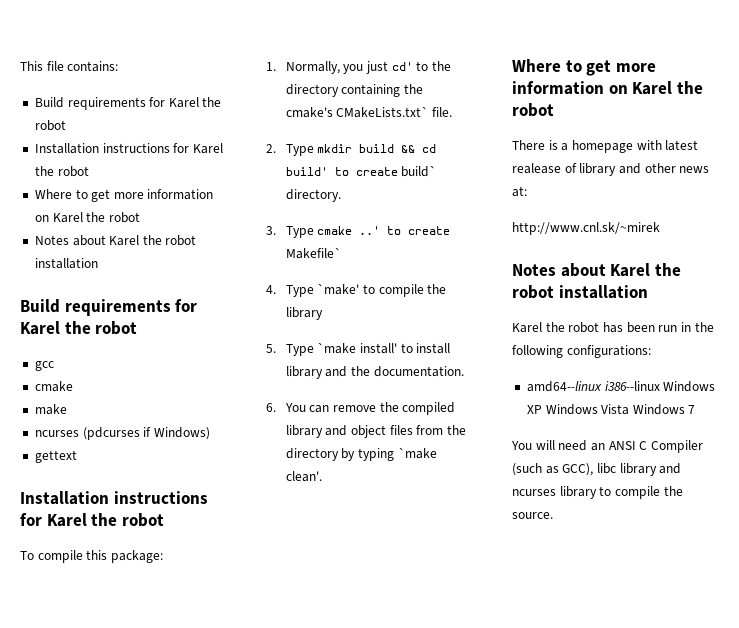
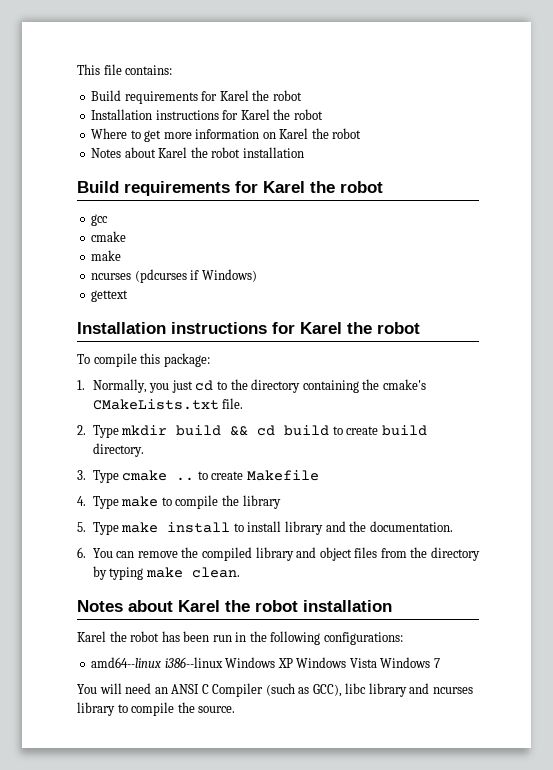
- 1. Normally, you just cd' to the directory containing the cmake's CMakeLists.txt` file.
+ 1. Normally, you just cd to the directory containing the cmake's CMakeLists.txt file.
- 2. Type mkdir build && cd build' to create build` directory.
+ 2. Type mkdir build && cd build to create build directory.
- 3. Type cmake ..' to create Makefile`
+ 3. Type cmake .. to create Makefile
- 4. Type `make' to compile the library
+ 4. Type make to compile the library
- 5. Type `make install' to install library and the documentation.
+ 5. Type make install to install library and the documentation.
- 6. You can remove the compiled library and object files from the directory by typing `make clean'.
- Where to get more information on Karel the robot
- There is a homepage with latest realease of library and other news at:
- http://www.cnl.sk/~mirek
+ 6. You can remove the compiled library and object files from the directory by typing make clean.

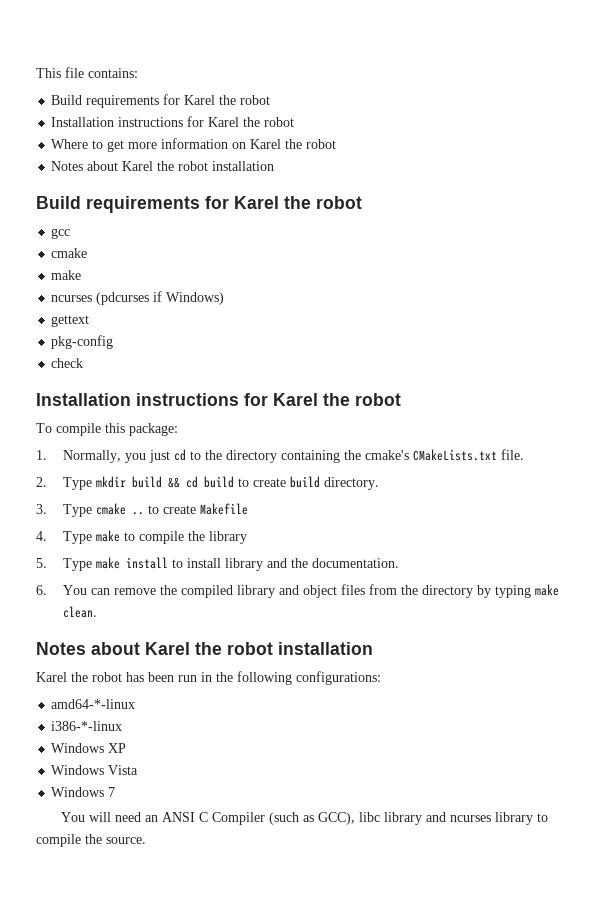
+ pkg-config
+ check
- amd64--linux i386--linux Windows XP Windows Vista Windows 7
+ amd64-*-linux
+ i386-*-linux
+ Windows XP
+ Windows Vista
+ Windows 7

